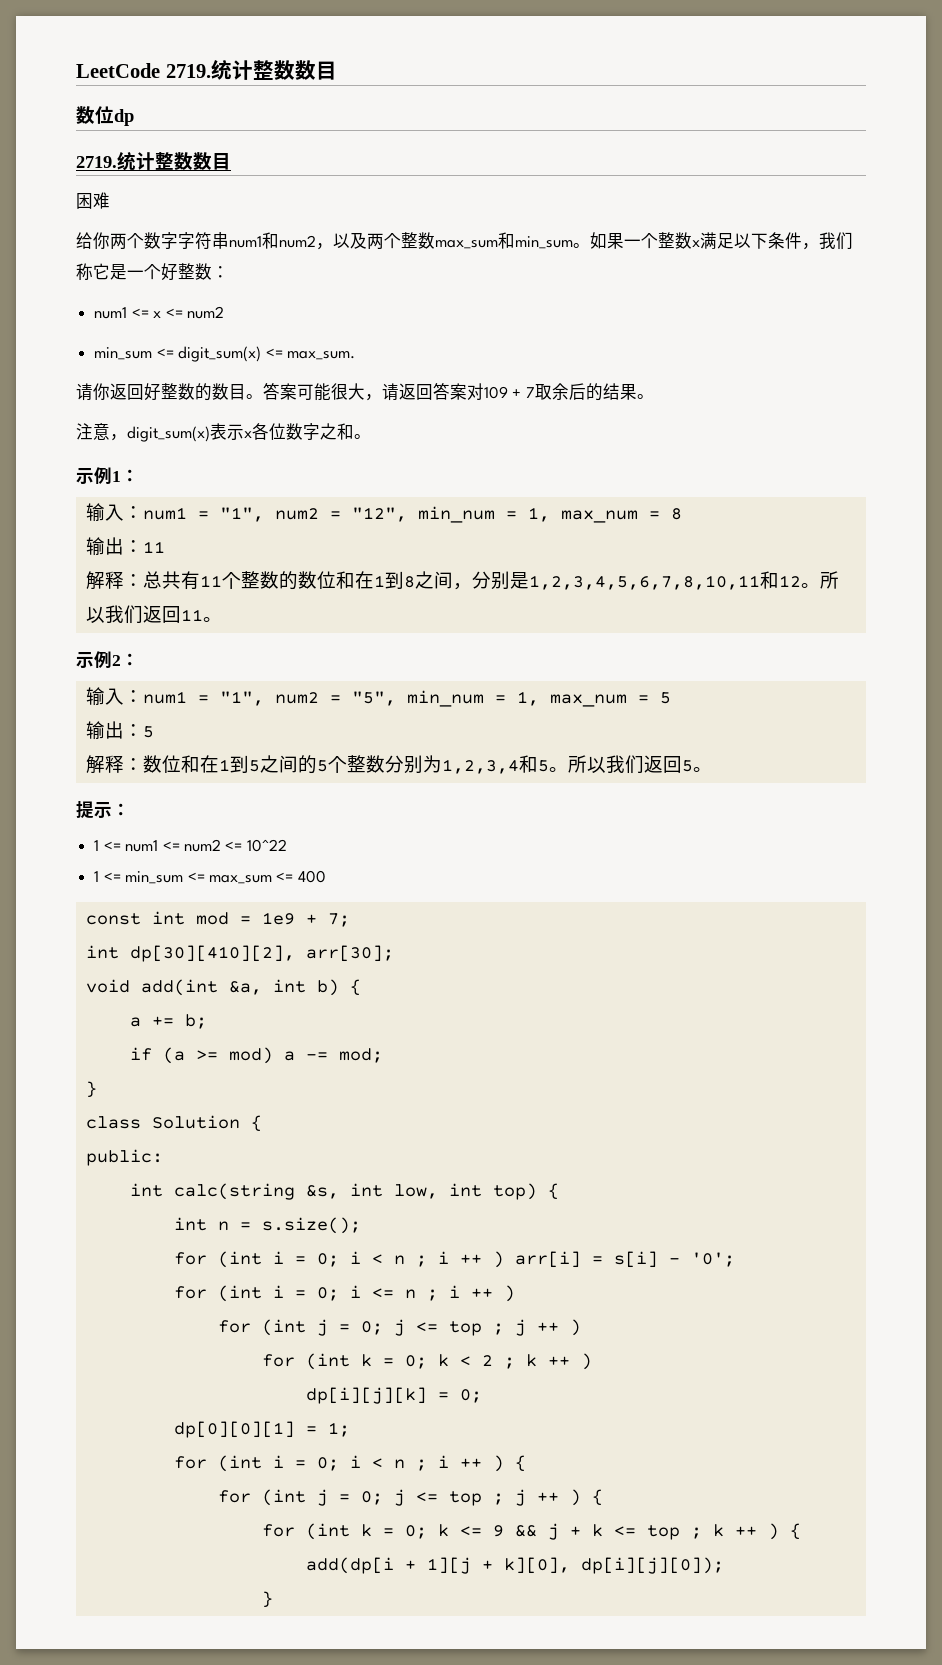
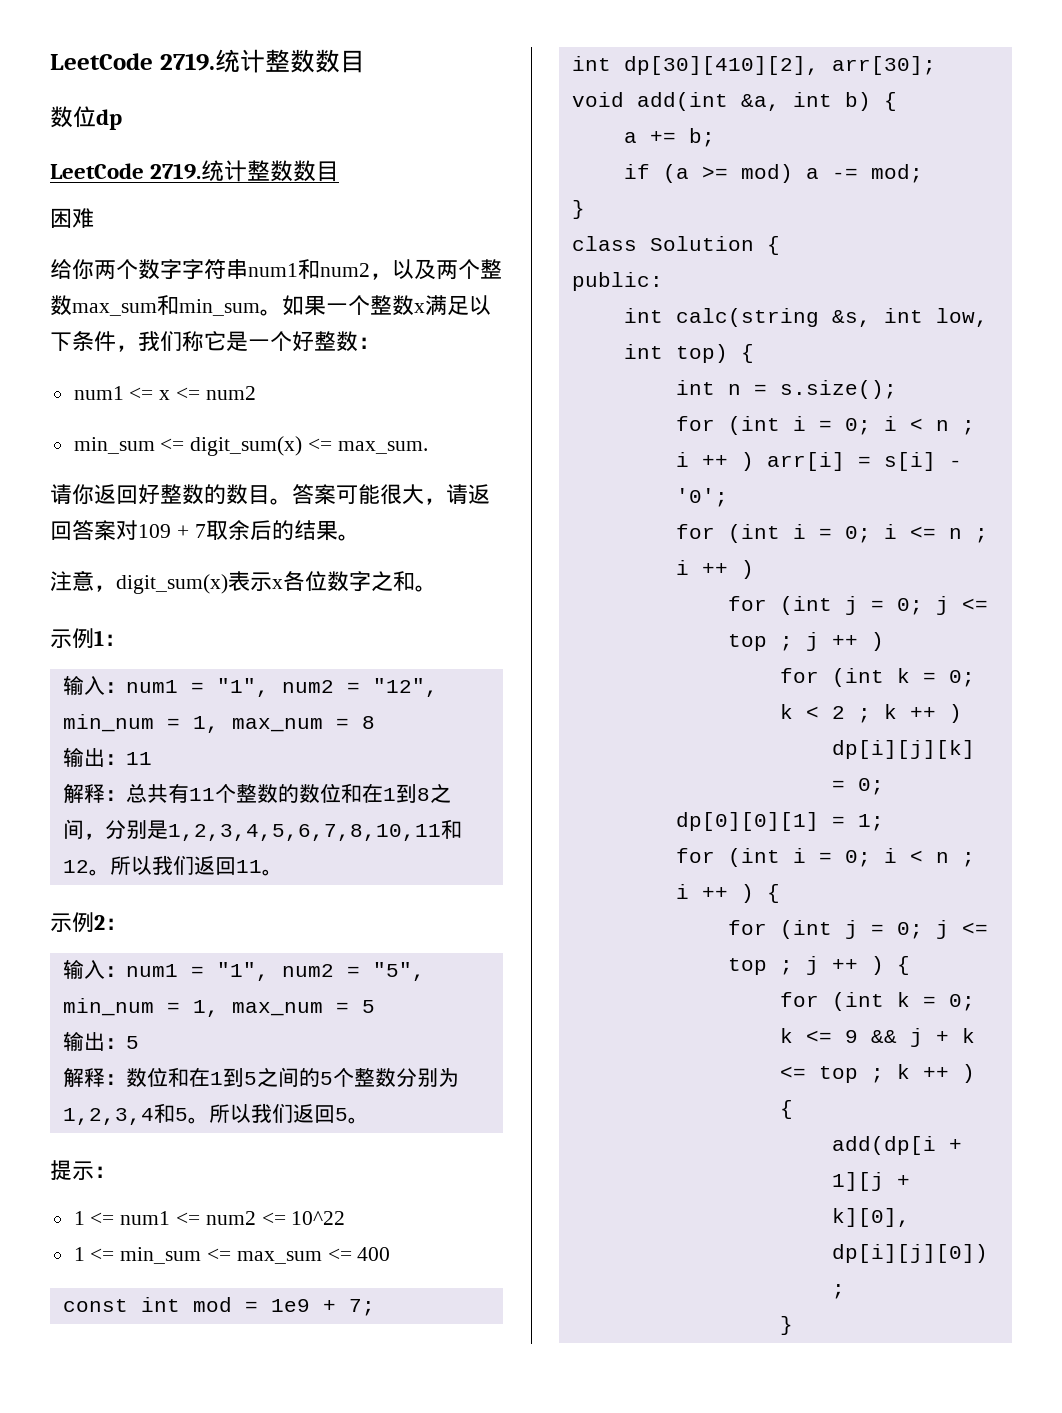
  数位dp
- 2719.
+ LeetCode 2719.

